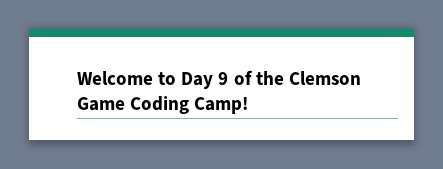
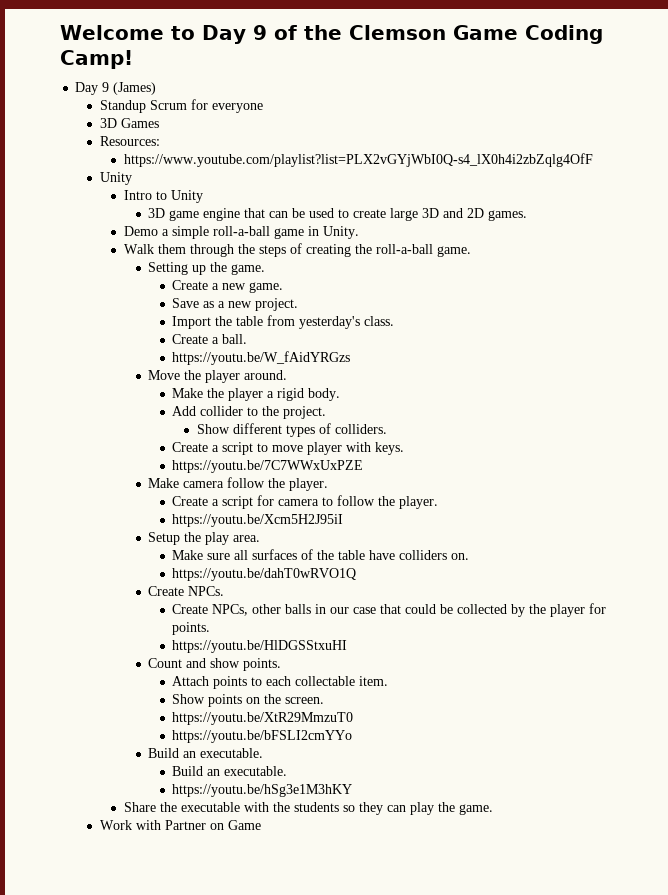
+ Day 9 (James)
+ Standup Scrum for everyone
+ 3D Games
+ Resources:
+ https://www.youtube.com/playlist?list=PLX2vGYjWbI0Q-s4_lX0h4i2zbZqlg4OfF
+ Unity
+ Intro to Unity
+ 3D game engine that can be used to create large 3D and 2D games.
+ Demo a simple roll-a-ball game in Unity.
+ Walk them through the steps of creating the roll-a-ball game.
+ Setting up the game.
+ Create a new game.
+ Save as a new project.
+ Import the table from yesterday's class.
+ Create a ball.
+ https://youtu.be/W_fAidYRGzs
+ Move the player around.
+ Make the player a rigid body.
+ Add collider to the project.
+ Show different types of colliders.
+ Create a script to move player with keys.
+ https://youtu.be/7C7WWxUxPZE
+ Make camera follow the player.
+ Create a script for camera to follow the player.
+ https://youtu.be/Xcm5H2J95iI
+ Setup the play area.
+ Make sure all surfaces of the table have colliders on.
+ https://youtu.be/dahT0wRVO1Q
+ Create NPCs.
+ Create NPCs, other balls in our case that could be collected by the player for points.
+ https://youtu.be/HlDGSStxuHI
+ Count and show points.
+ Attach points to each collectable item.
+ Show points on the screen.
+ https://youtu.be/XtR29MmzuT0
+ https://youtu.be/bFSLI2cmYYo
+ Build an executable.
+ Build an executable.
+ https://youtu.be/hSg3e1M3hKY
+ Share the executable with the students so they can play the game.
+ Work with Partner on Game

